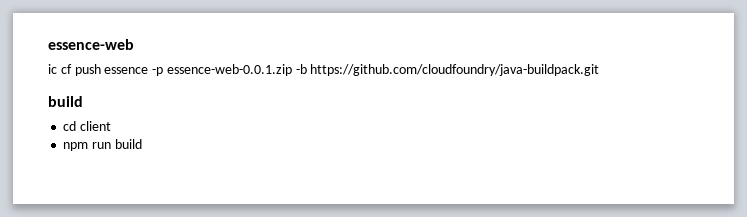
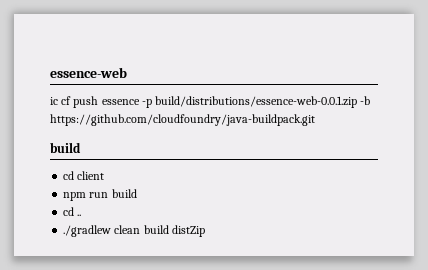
- ic cf push essence -p essence-web-0.0.1.zip -b https://github.com/cloudfoundry/java-buildpack.git
+ ic cf push essence -p build/distributions/essence-web-0.0.1.zip -b https://github.com/cloudfoundry/java-buildpack.git
+ cd ..
+ ./gradlew clean build distZip

